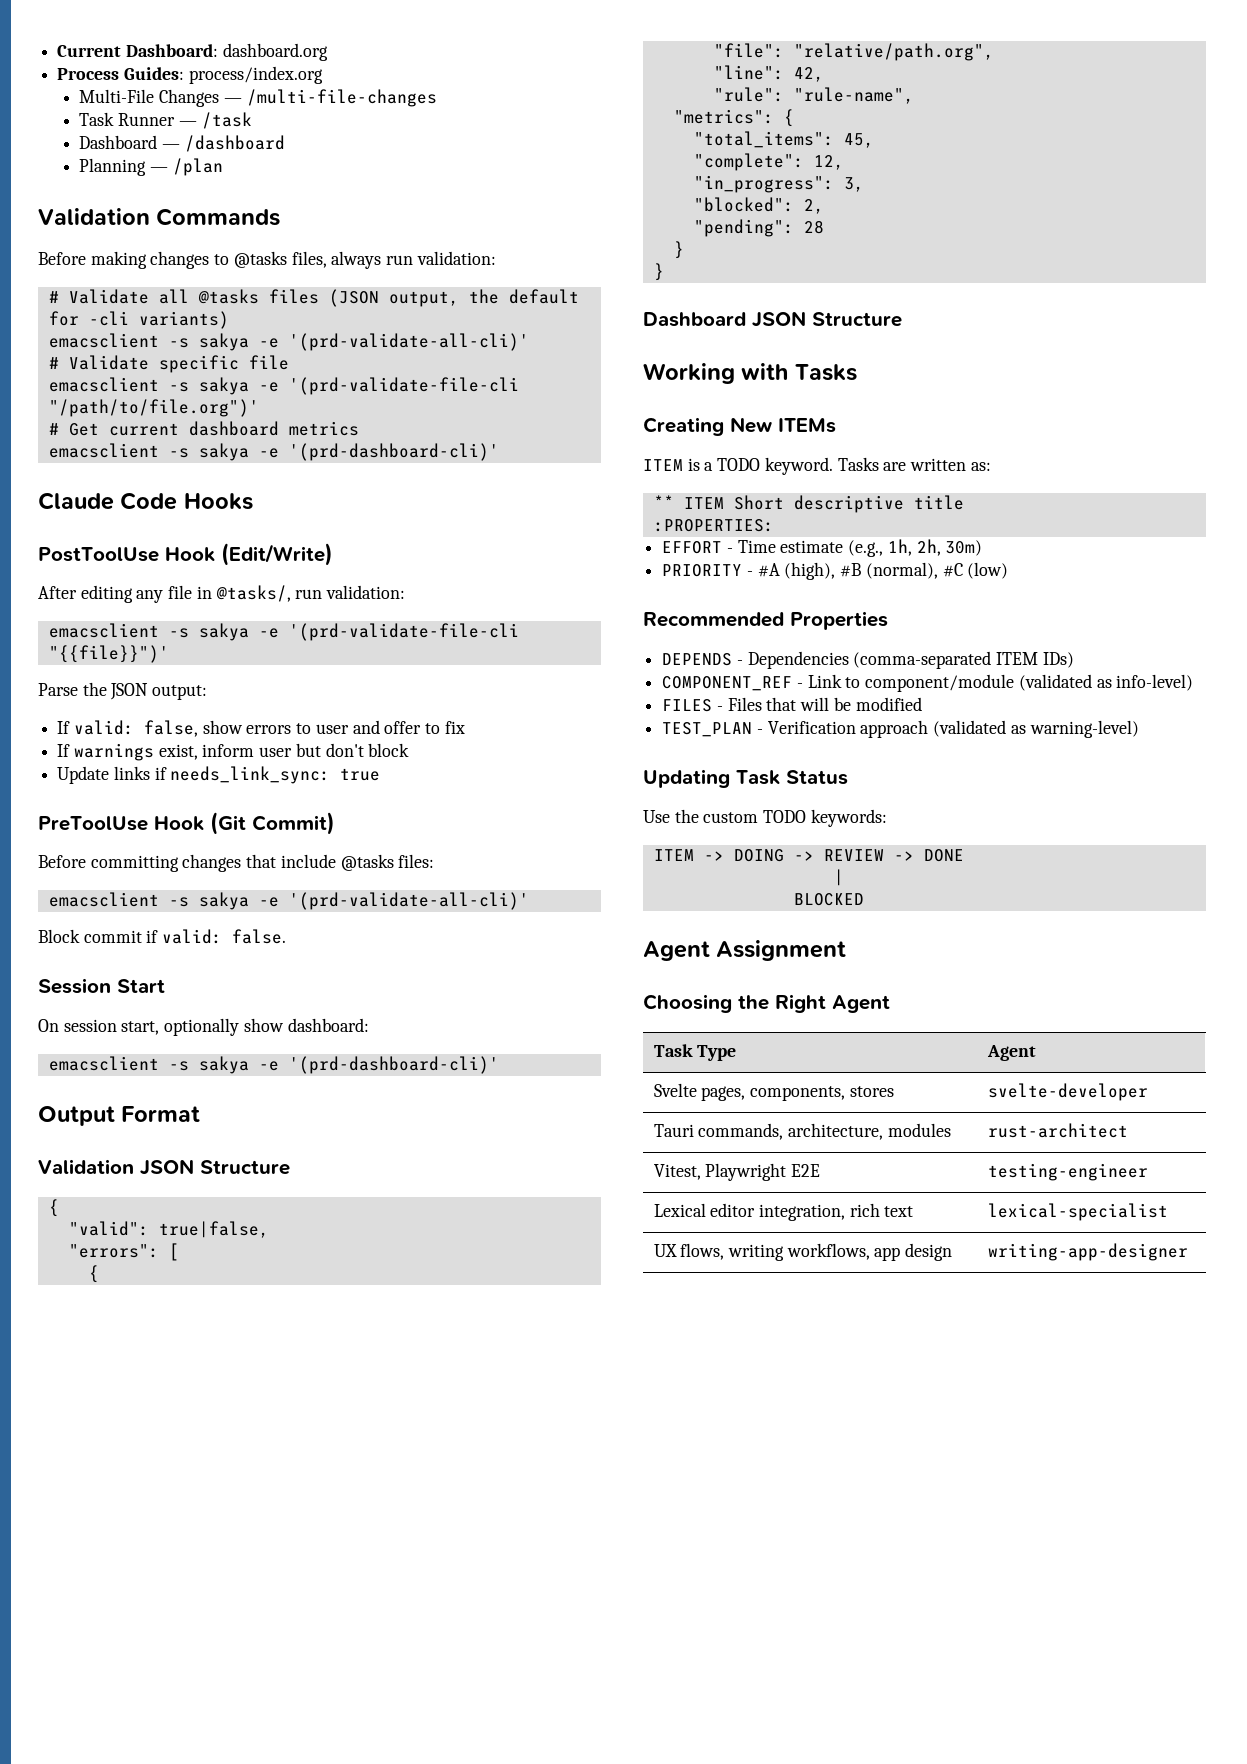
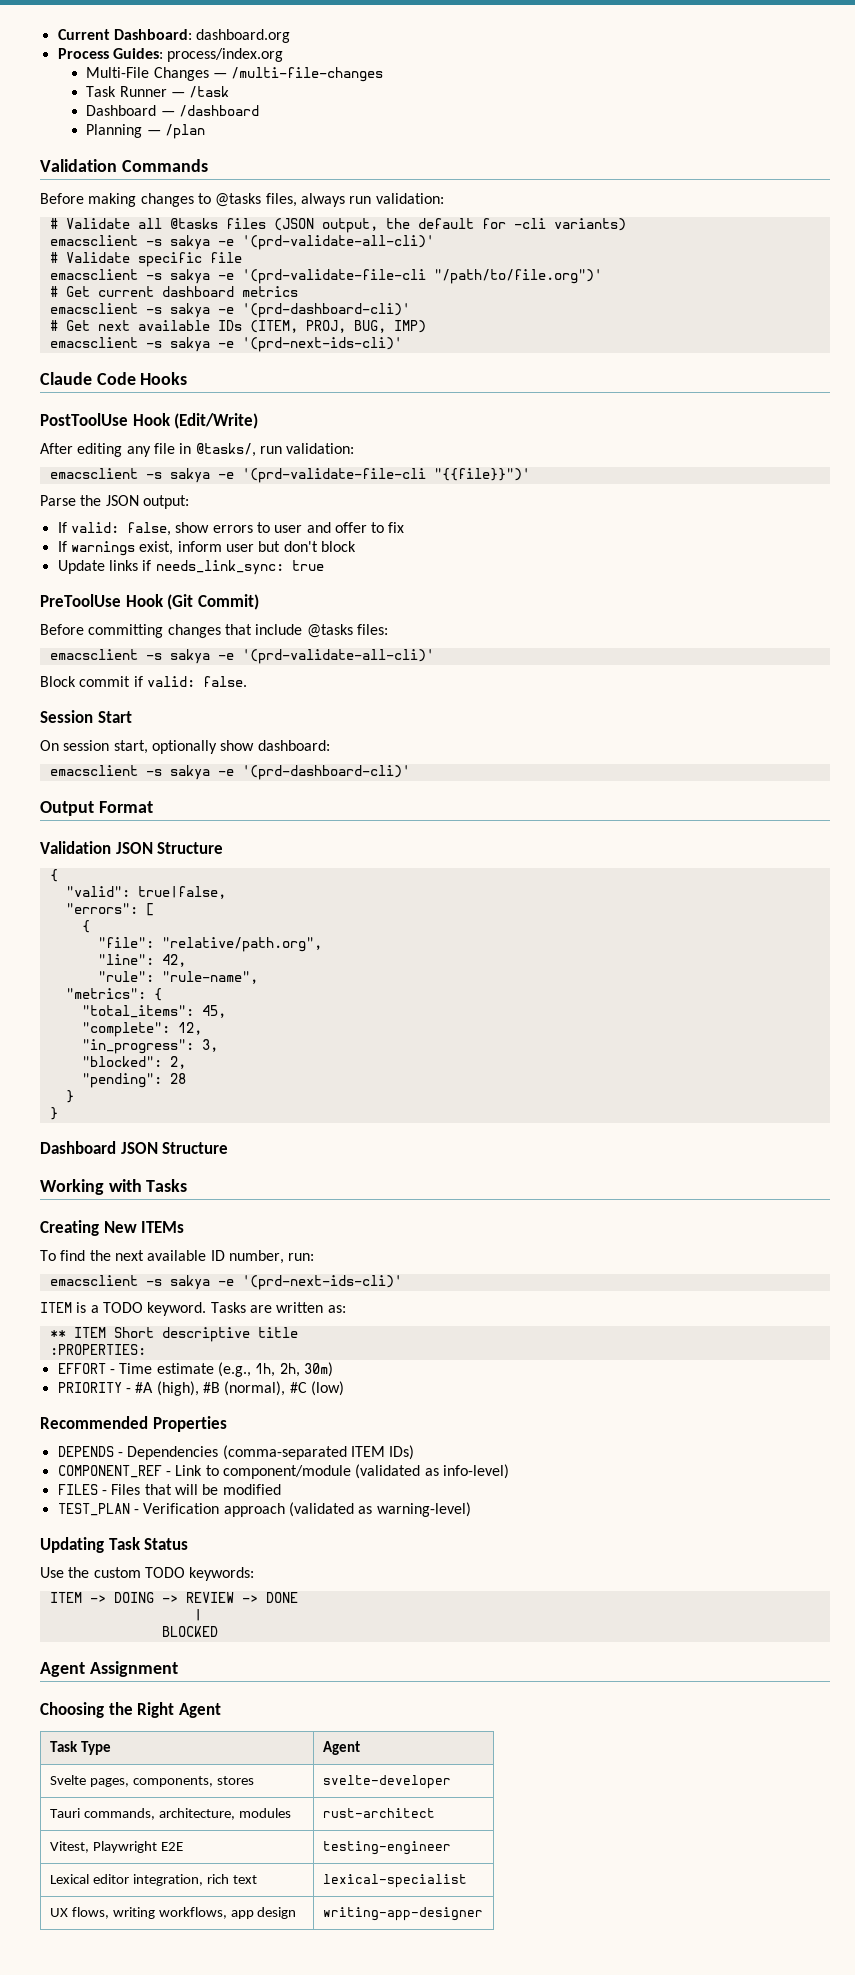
+ # Get next available IDs (ITEM, PROJ, BUG, IMP)
+ emacsclient -s sakya -e '(prd-next-ids-cli)'
+ To find the next available ID number, run:
+ emacsclient -s sakya -e '(prd-next-ids-cli)'

